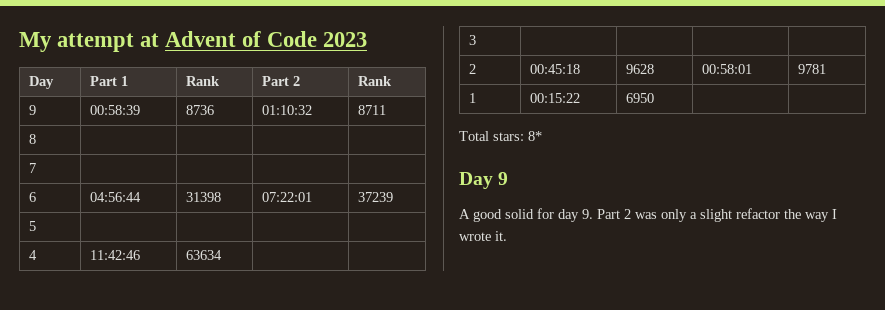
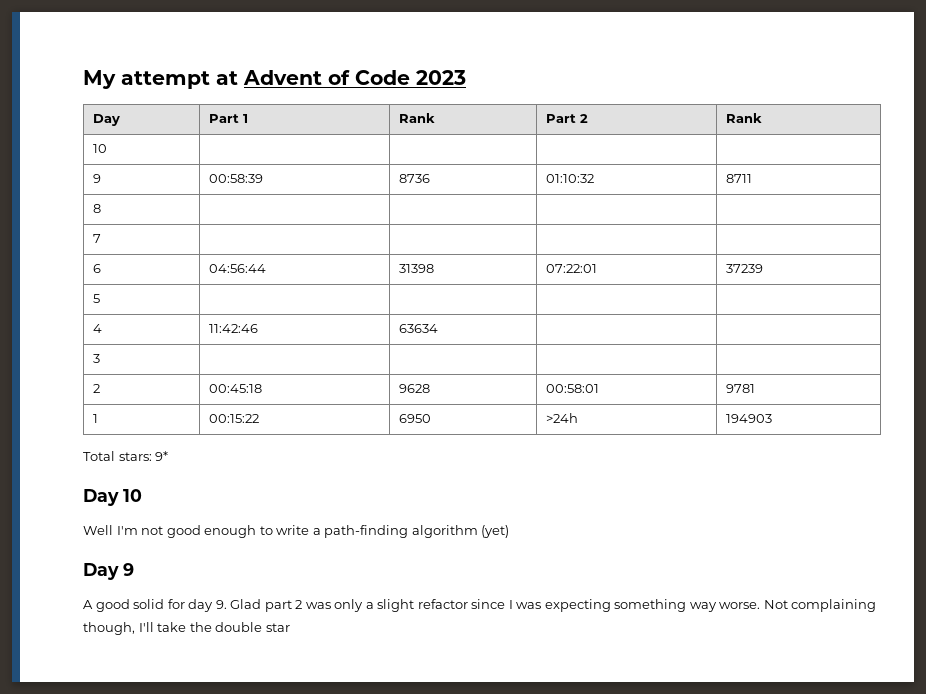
+ 10 | | | |
- 1 | 00:15:22 | 6950 | |
+ 1 | 00:15:22 | 6950 | >24h | 194903
- Total stars: 8*
+ Total stars: 9*
+ Day 10
+ Well I'm not good enough to write a path-finding algorithm (yet)
- A good solid for day 9. Part 2 was only a slight refactor the way I wrote it.
+ A good solid for day 9. Glad part 2 was only a slight refactor since I was expecting something way worse. Not complaining though, I'll take the double star

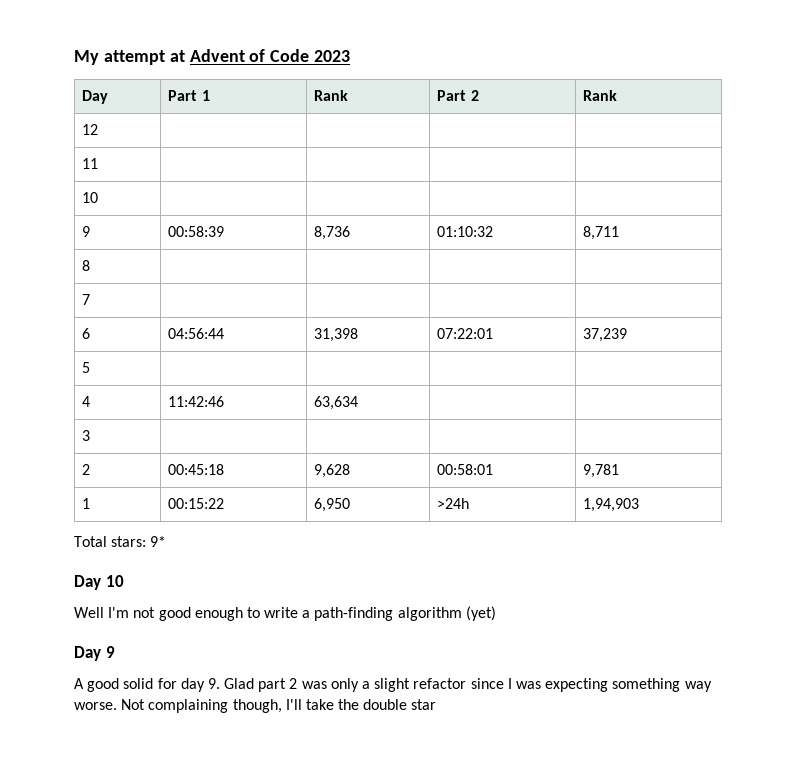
+ 12 | | | |
+ 11 | | | |
- 9 | 00:58:39 | 8736 | 01:10:32 | 8711
+ 9 | 00:58:39 | 8,736 | 01:10:32 | 8,711
- 6 | 04:56:44 | 31398 | 07:22:01 | 37239
+ 6 | 04:56:44 | 31,398 | 07:22:01 | 37,239
- 4 | 11:42:46 | 63634 | |
+ 4 | 11:42:46 | 63,634 | |
- 2 | 00:45:18 | 9628 | 00:58:01 | 9781
+ 2 | 00:45:18 | 9,628 | 00:58:01 | 9,781
- 1 | 00:15:22 | 6950 | >24h | 194903
+ 1 | 00:15:22 | 6,950 | >24h | 1,94,903

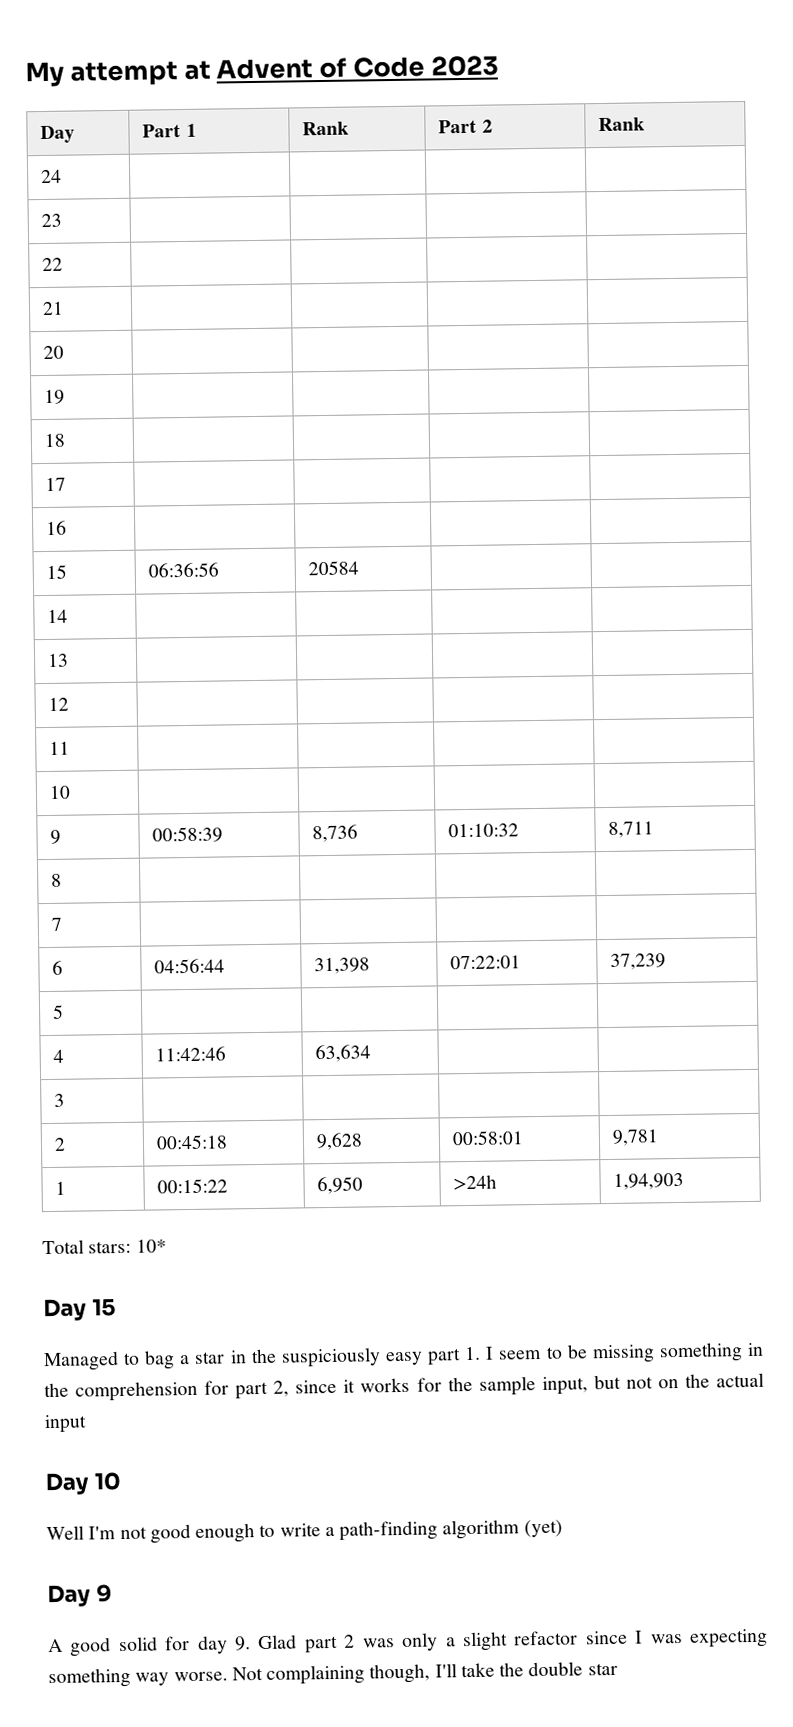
+ 24 | | | |
+ 23 | | | |
+ 22 | | | |
+ 21 | | | |
+ 20 | | | |
+ 19 | | | |
+ 18 | | | |
+ 17 | | | |
+ 16 | | | |
+ 15 | 06:36:56 | 20584 | |
+ 14 | | | |
+ 13 | | | |
- Total stars: 9*
+ Total stars: 10*
+ Day 15
+ Managed to bag a star in the suspiciously easy part 1. I seem to be missing something in the comprehension for part 2, since it works for the sample input, but not on the actual input

